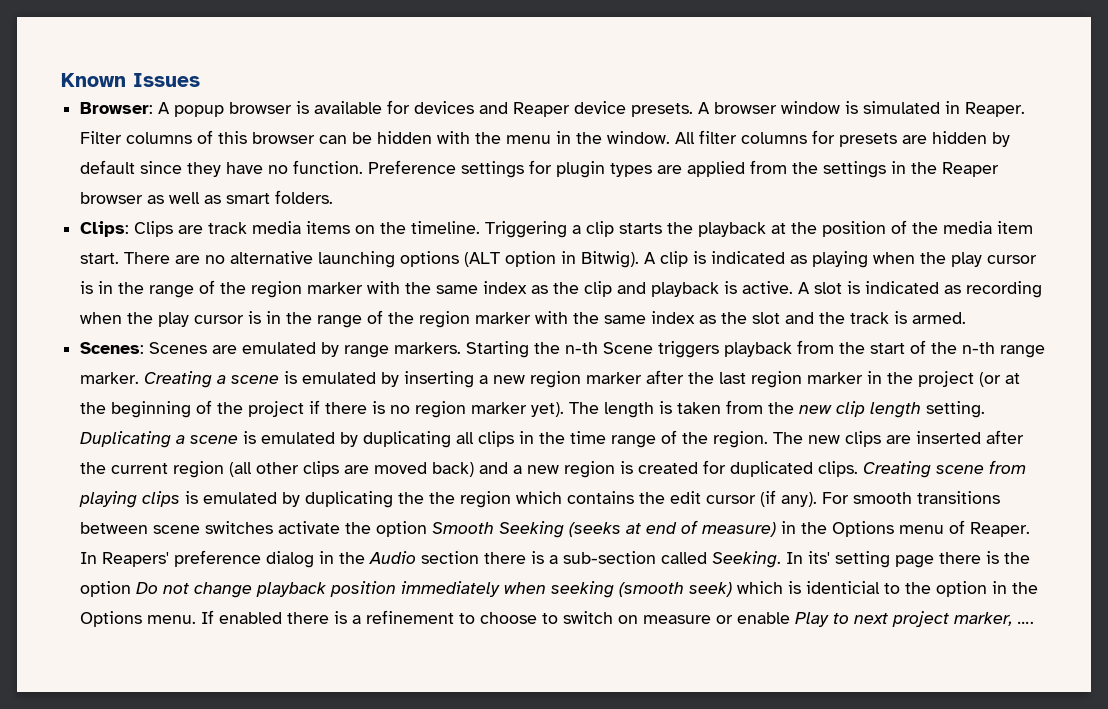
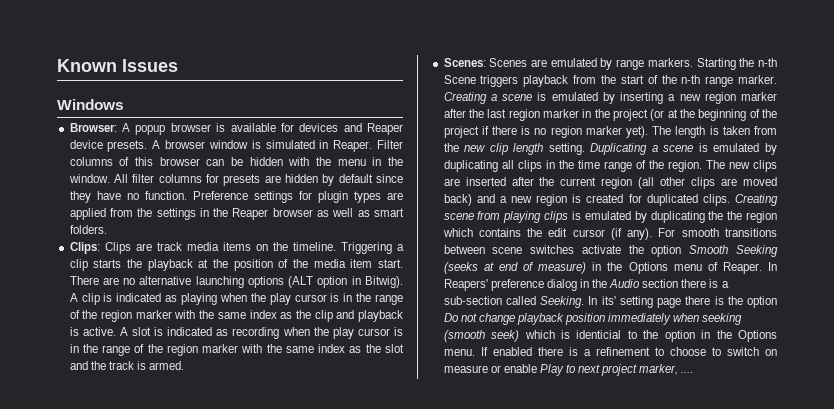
+ Windows

